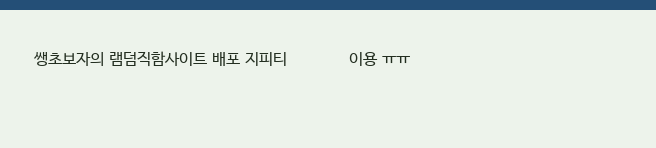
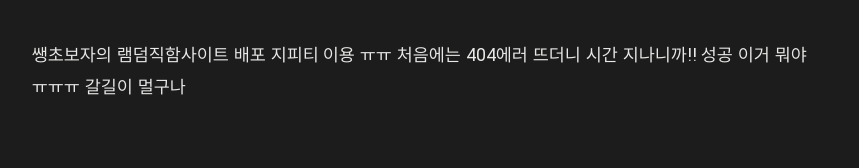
- 쌩초보자의 램덤직함사이트 배포 지피티 이용 ㅠㅠ
+ 쌩초보자의 램덤직함사이트 배포 지피티 이용 ㅠㅠ 처음에는 404에러 뜨더니 시간 지나니까!! 성공 이거 뭐야 ㅠㅠㅠ 갈길이 멀구나

